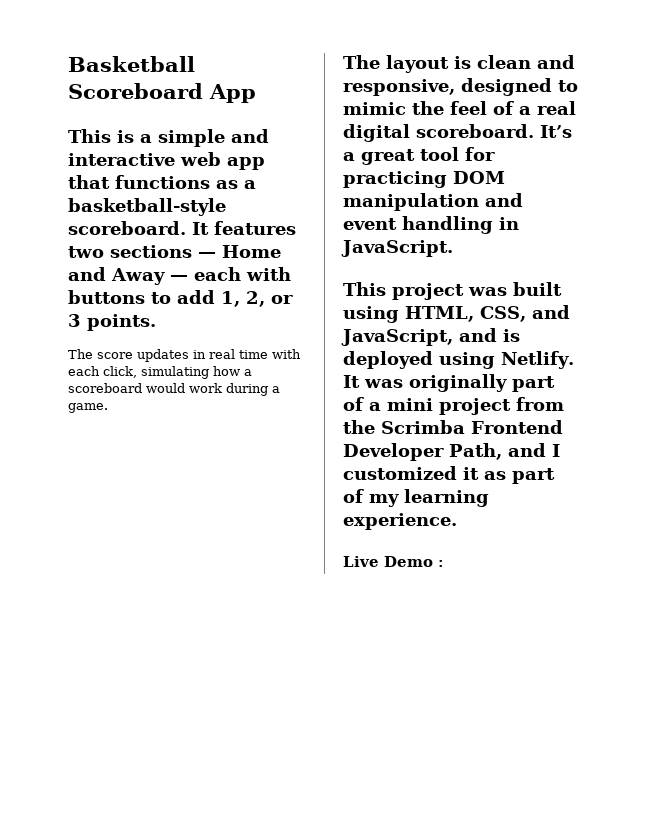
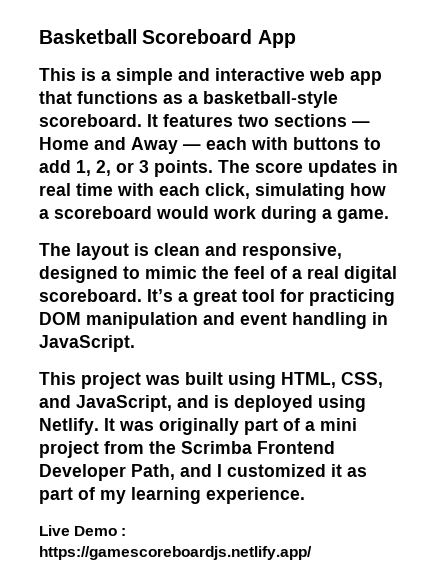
- It features two sections — Home and Away — each with buttons to add 1, 2, or 3 points.
- The score updates in real time with each click, simulating how a scoreboard would work during a game.
+ It features two sections — Home and Away — each with buttons to add 1, 2, or 3 points. The score updates in real time with each click, simulating how a scoreboard would work during a game.
- Live Demo :
+ Live Demo : https://gamescoreboardjs.netlify.app/

